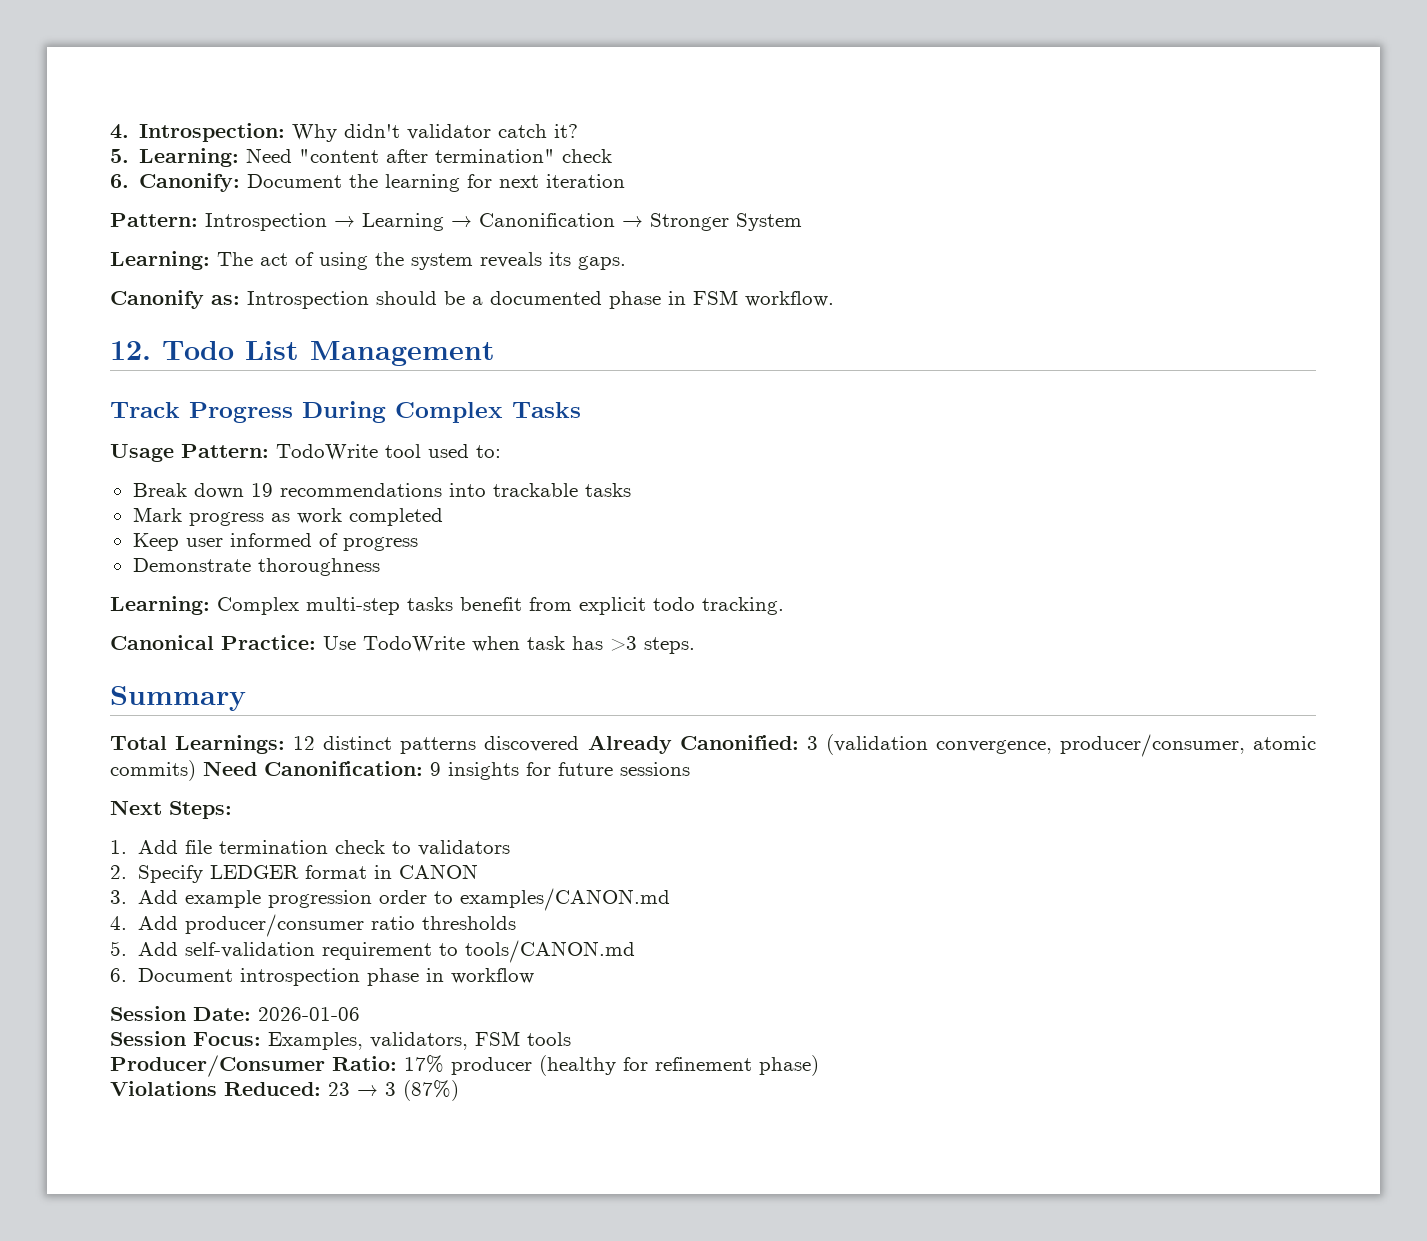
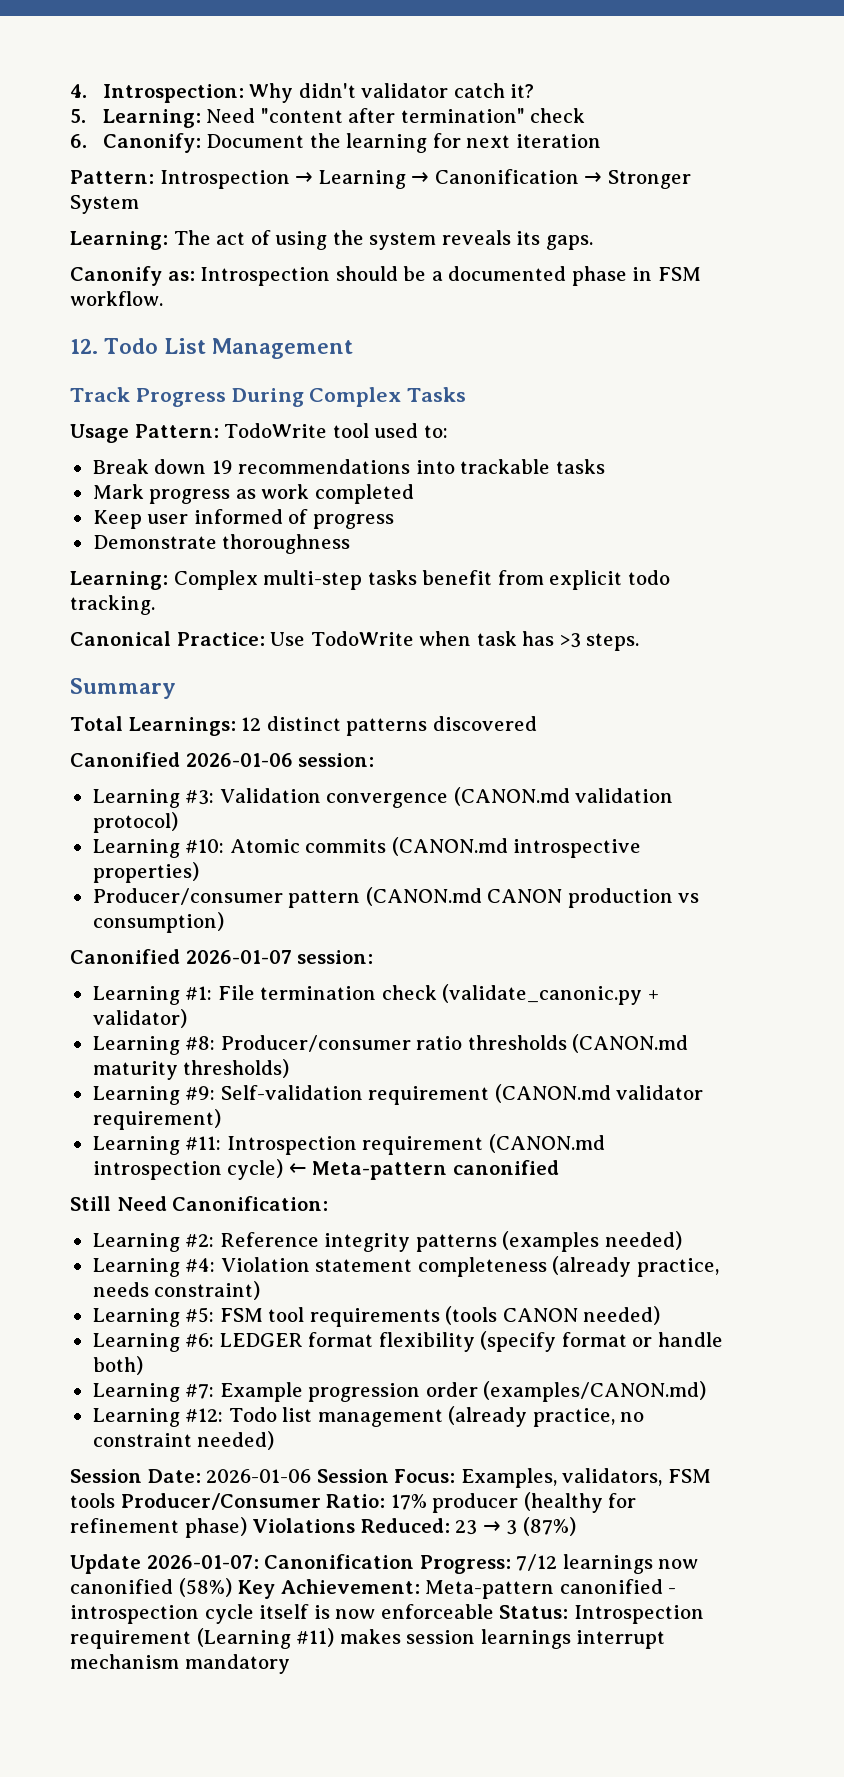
- Total Learnings: 12 distinct patterns discovered Already Canonified: 3 (validation convergence, producer/consumer, atomic commits) Need Canonification: 9 insights for future sessions
- Next Steps:
- 1. Add file termination check to validators
- 2. Specify LEDGER format in CANON
- 3. Add example progression order to examples/CANON.md
- 4. Add producer/consumer ratio thresholds
- 5. Add self-validation requirement to tools/CANON.md
- 6. Document introspection phase in workflow
+ Total Learnings: 12 distinct patterns discovered
+ Canonified 2026-01-06 session:
+ Learning #3: Validation convergence (CANON.md validation protocol)
+ Learning #10: Atomic commits (CANON.md introspective properties)
+ Producer/consumer pattern (CANON.md CANON production vs consumption)
+ Canonified 2026-01-07 session:
+ Learning #1: File termination check (validate_canonic.py + validator)
+ Learning #8: Producer/consumer ratio thresholds (CANON.md maturity thresholds)
+ Learning #9: Self-validation requirement (CANON.md validator requirement)
+ Learning #11: Introspection requirement (CANON.md introspection cycle) ← Meta-pattern canonified
+ Still Need Canonification:
+ Learning #2: Reference integrity patterns (examples needed)
+ Learning #4: Violation statement completeness (already practice, needs constraint)
+ Learning #5: FSM tool requirements (tools CANON needed)
+ Learning #6: LEDGER format flexibility (specify format or handle both)
+ Learning #7: Example progression order (examples/CANON.md)
+ Learning #12: Todo list management (already practice, no constraint needed)
- Session Date: 2026-01-06
- Session Focus: Examples, validators, FSM tools
- Producer/Consumer Ratio: 17% producer (healthy for refinement phase)
- Violations Reduced: 23 → 3 (87%)
+ Session Date: 2026-01-06 Session Focus: Examples, validators, FSM tools Producer/Consumer Ratio: 17% producer (healthy for refinement phase) Violations Reduced: 23 → 3 (87%)
+ Update 2026-01-07: Canonification Progress: 7/12 learnings now canonified (58%) Key Achievement: Meta-pattern canonified - introspection cycle itself is now enforceable Status: Introspection requirement (Learning #11) makes session learnings interrupt mechanism mandatory

